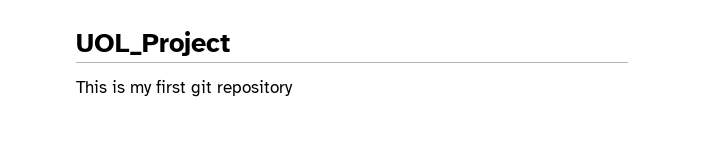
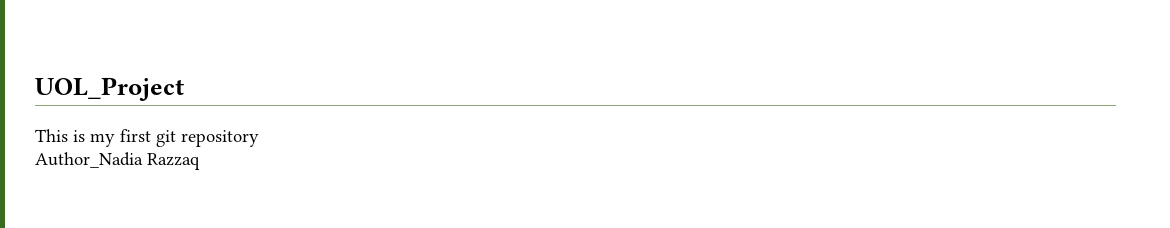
+ Author_Nadia Razzaq

